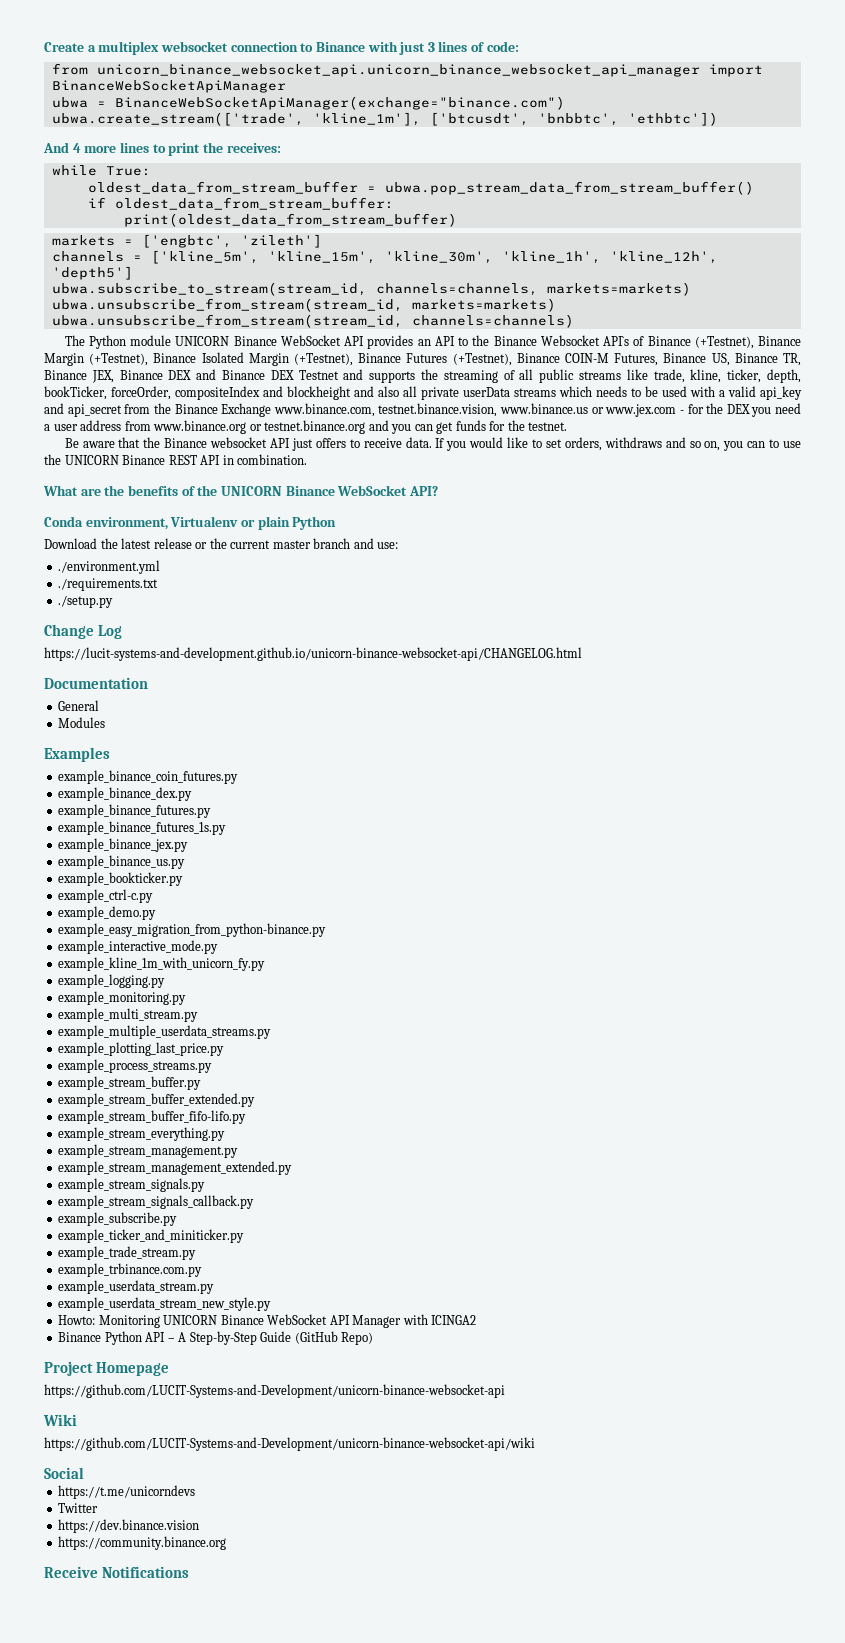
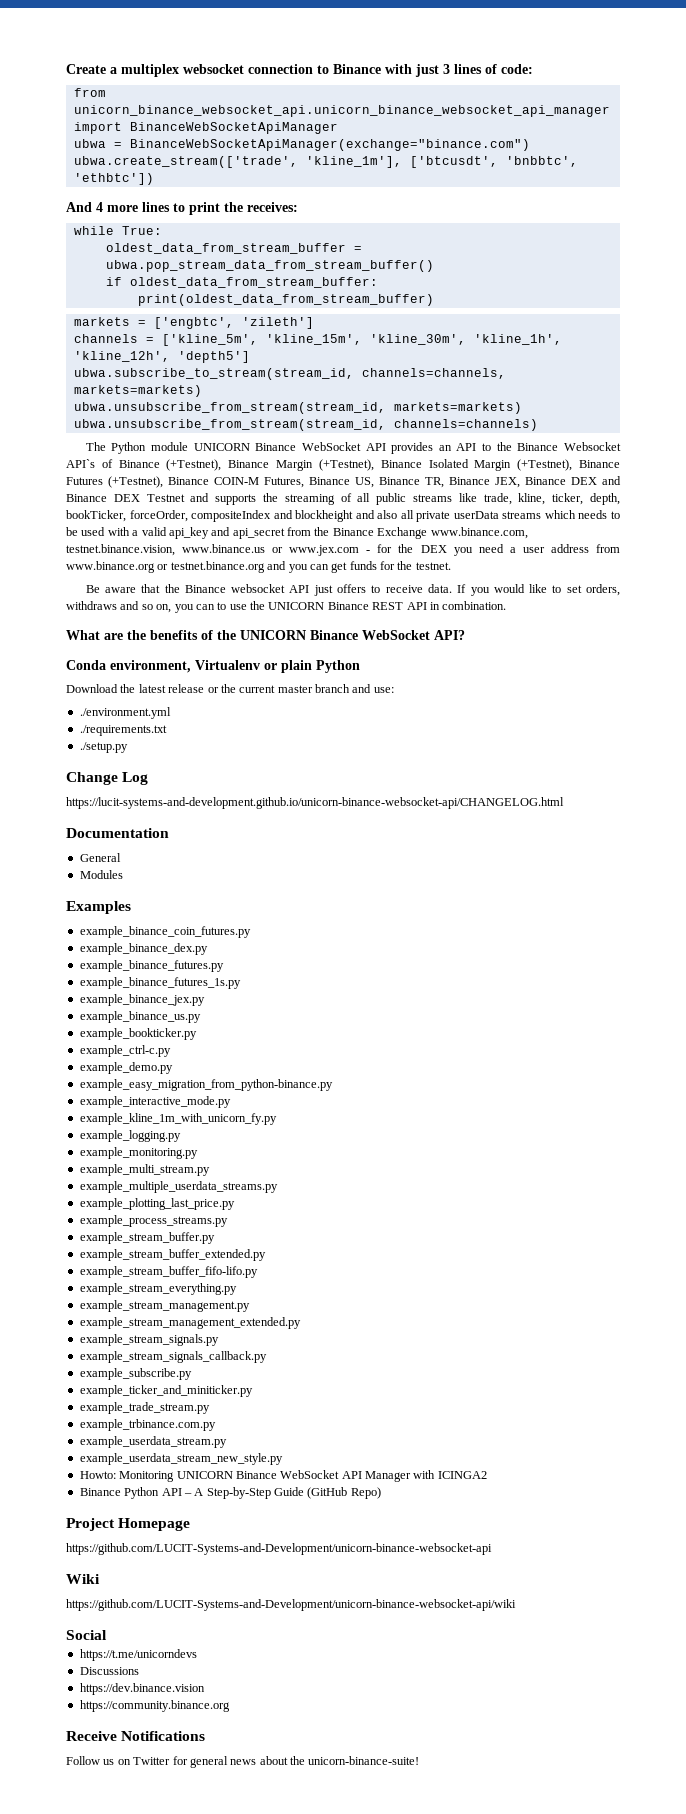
- Twitter
+ Discussions
+ Follow us on Twitter for general news about the unicorn-binance-suite!

